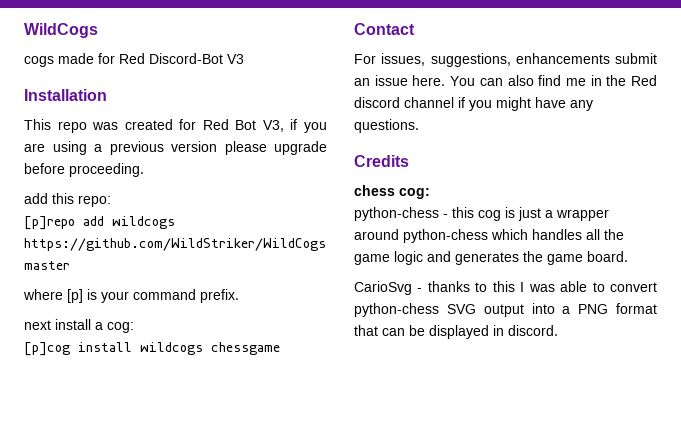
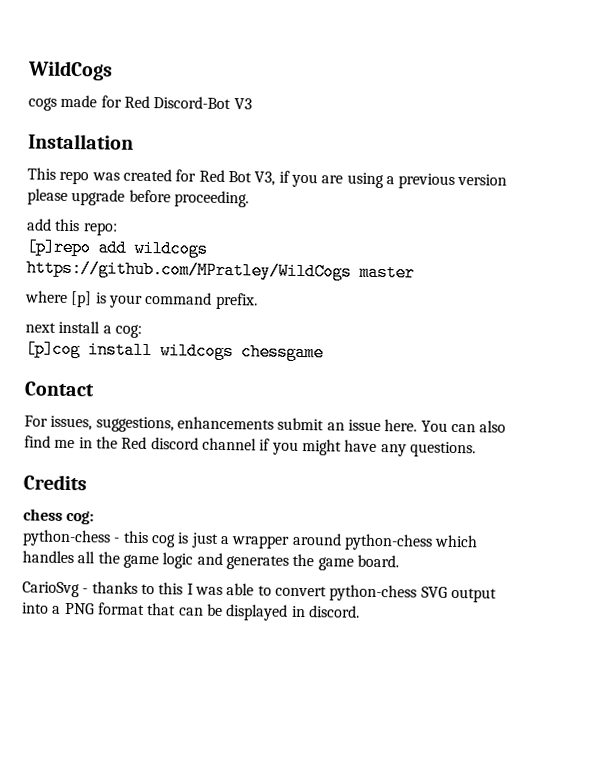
- [p]repo add wildcogs https://github.com/WildStriker/WildCogs master
+ [p]repo add wildcogs https://github.com/MPratley/WildCogs master

